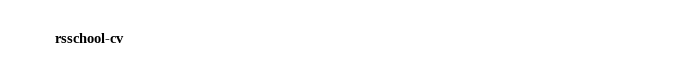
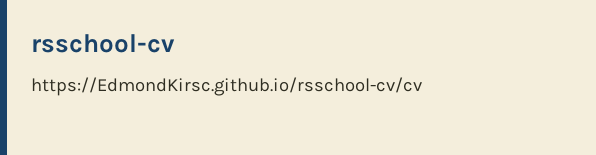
+ https://EdmondKirsc.github.io/rsschool-cv/cv

